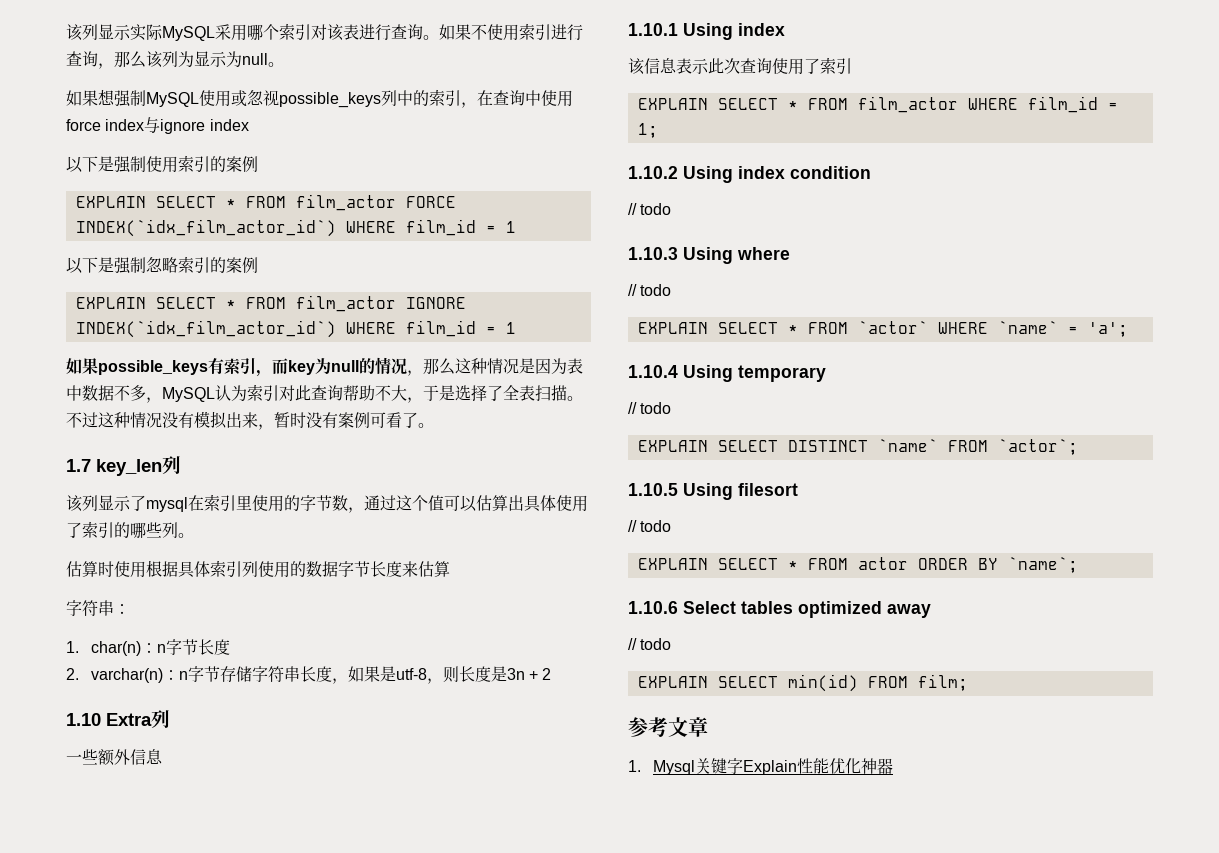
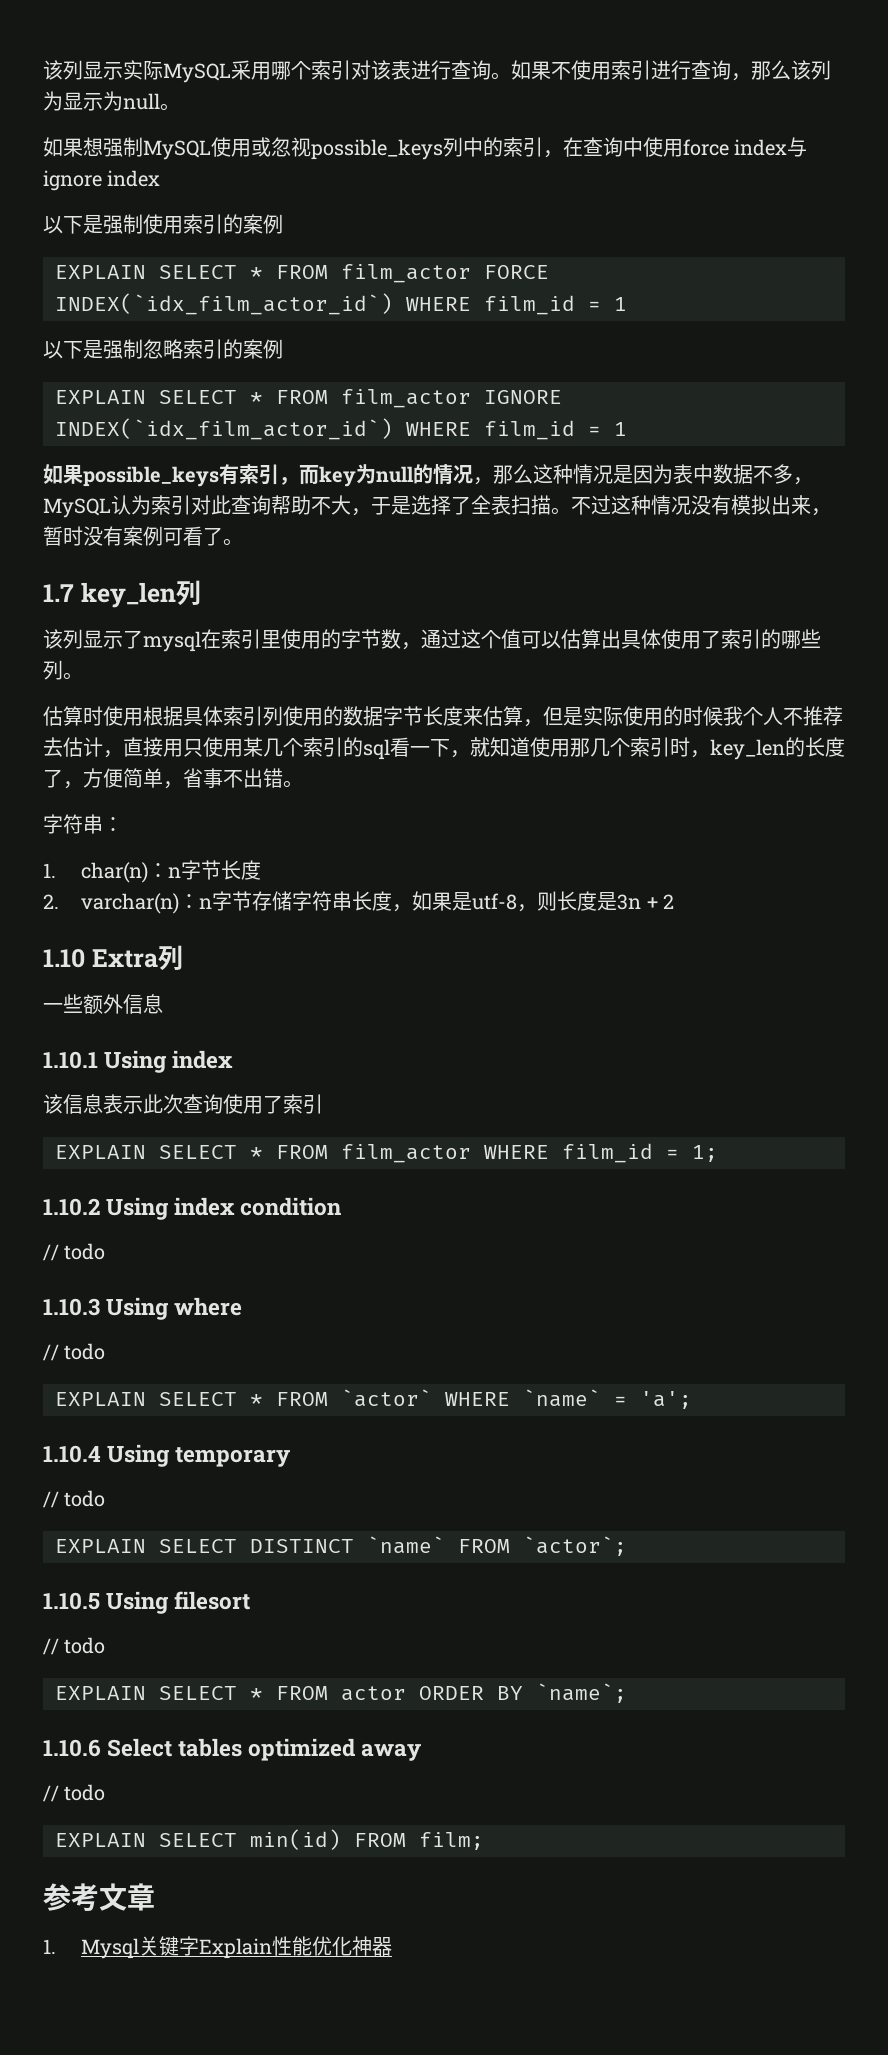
- 估算时使用根据具体索引列使用的数据字节长度来估算
+ 估算时使用根据具体索引列使用的数据字节长度来估算，但是实际使用的时候我个人不推荐去估计，直接用只使用某几个索引的sql看一下，就知道使用那几个索引时，key_len的长度了，方便简单，省事不出错。

